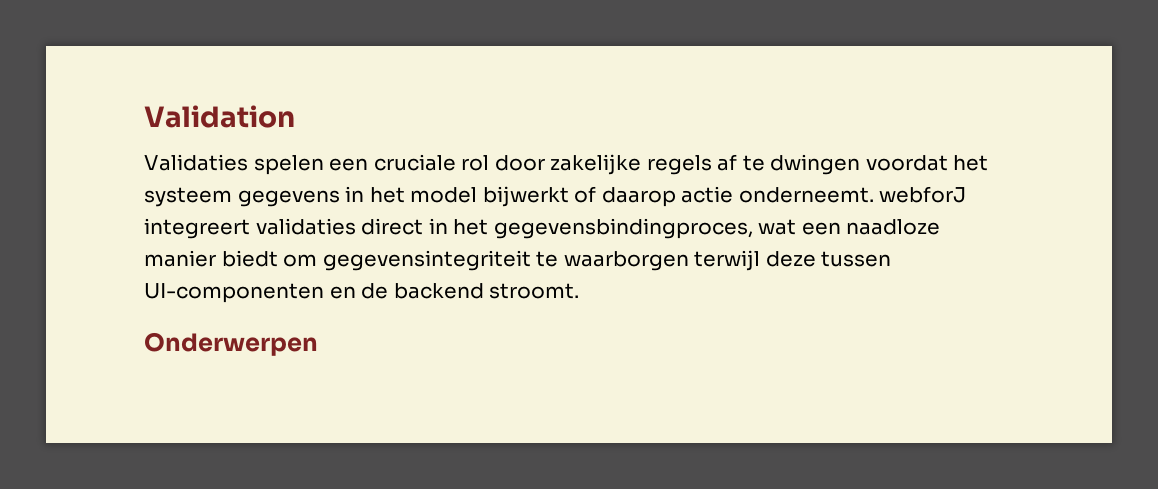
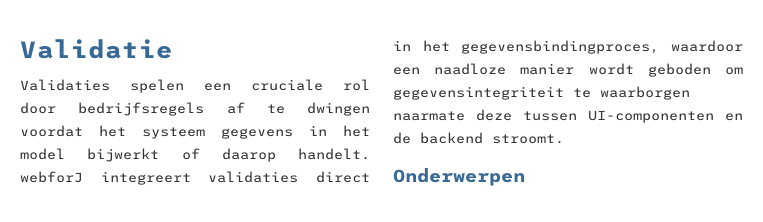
- Validation
+ Validatie
- Validaties spelen een cruciale rol door zakelijke regels af te dwingen voordat het systeem gegevens in het model bijwerkt of daarop actie onderneemt. webforJ integreert validaties direct in het gegevensbindingproces, wat een naadloze manier biedt om gegevensintegriteit te waarborgen terwijl deze tussen UI-componenten en de backend stroomt.
+ Validaties spelen een cruciale rol door bedrijfsregels af te dwingen voordat het systeem gegevens in het model bijwerkt of daarop handelt. webforJ integreert validaties direct in het gegevensbindingproces, waardoor een naadloze manier wordt geboden om gegevensintegriteit te waarborgen naarmate deze tussen UI-componenten en de backend stroomt.

